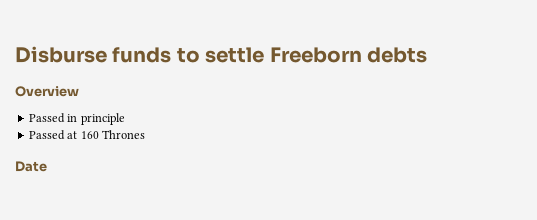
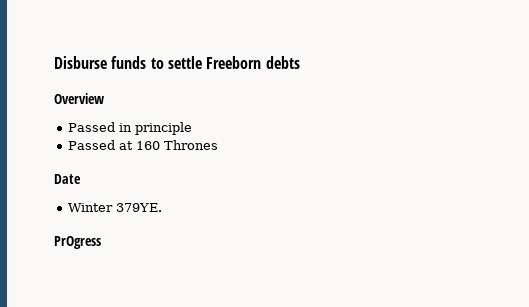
+ Winter 379YE.
+ PrOgress

